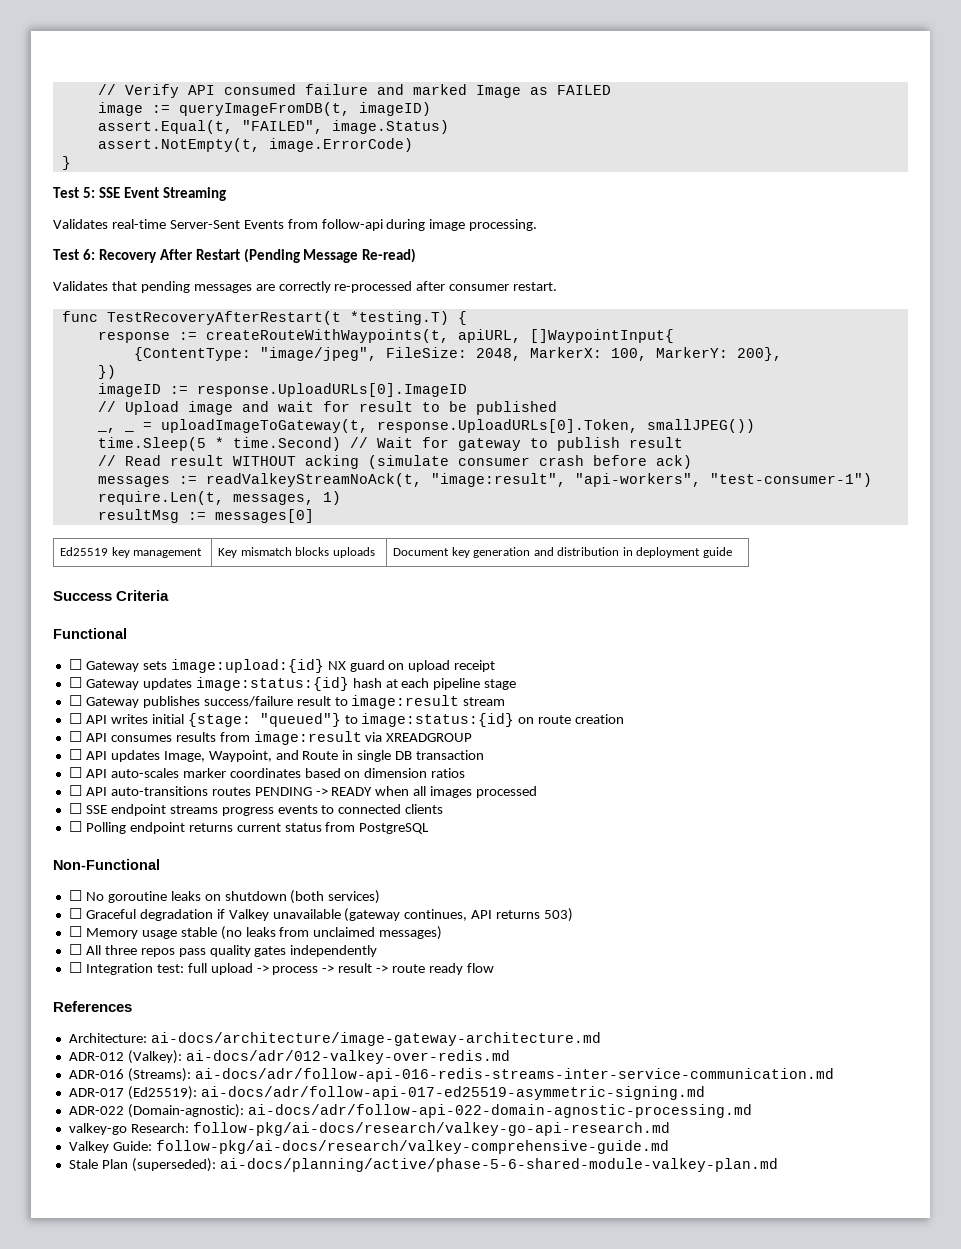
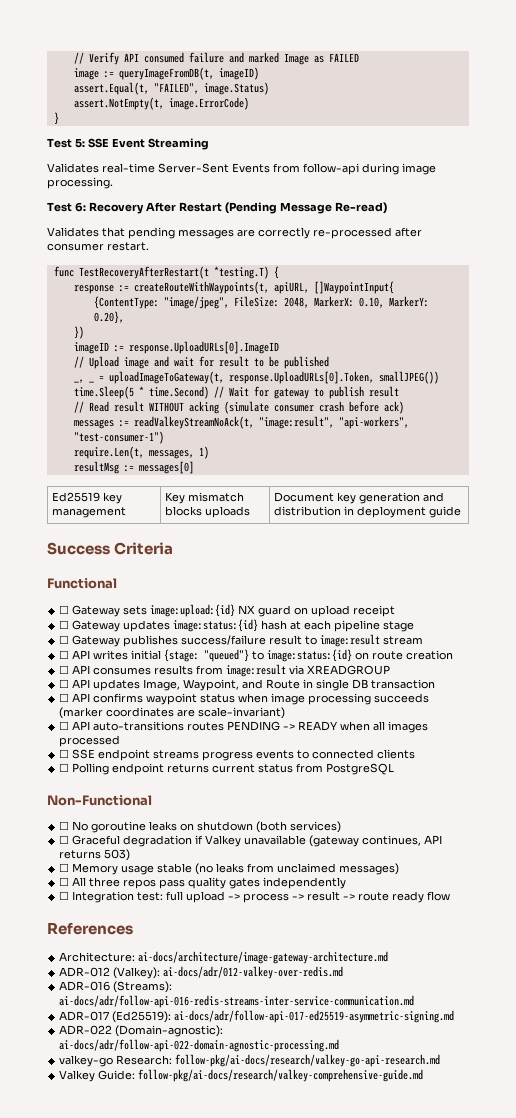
- {ContentType: "image/jpeg", FileSize: 2048, MarkerX: 100, MarkerY: 200},
+ {ContentType: "image/jpeg", FileSize: 2048, MarkerX: 0.10, MarkerY: 0.20},
- ☐ API auto-scales marker coordinates based on dimension ratios
+ ☐ API confirms waypoint status when image processing succeeds (marker coordinates are scale-invariant)
- Stale Plan (superseded): ai-docs/planning/active/phase-5-6-shared-module-valkey-plan.md

